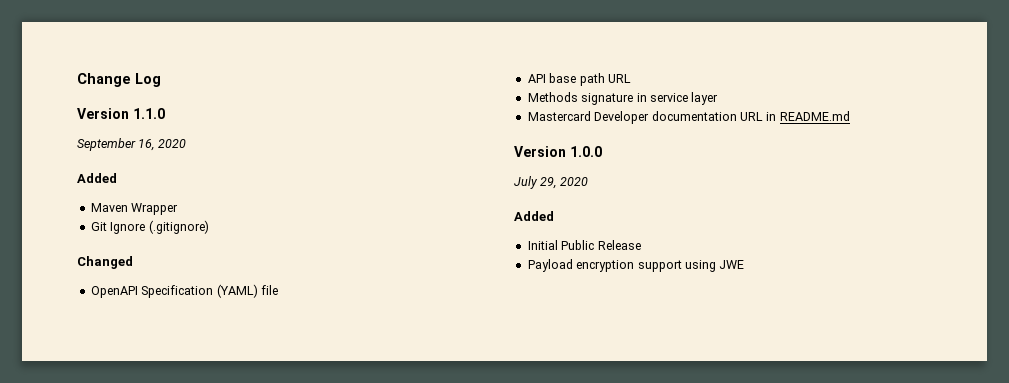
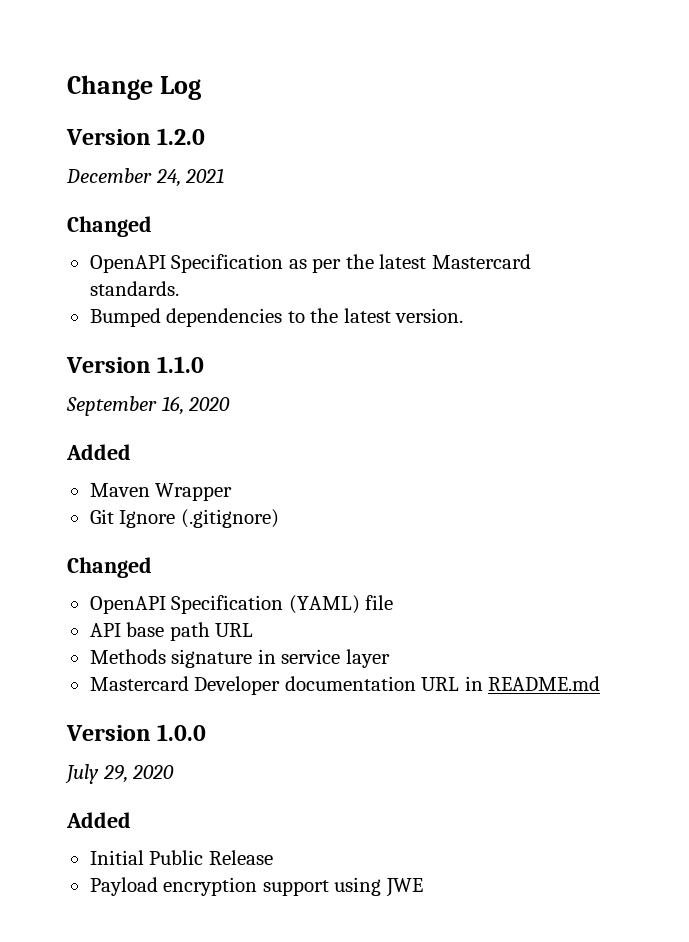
+ Version 1.2.0
+ December 24, 2021
+ Changed
+ OpenAPI Specification as per the latest Mastercard standards.
+ Bumped dependencies to the latest version.

